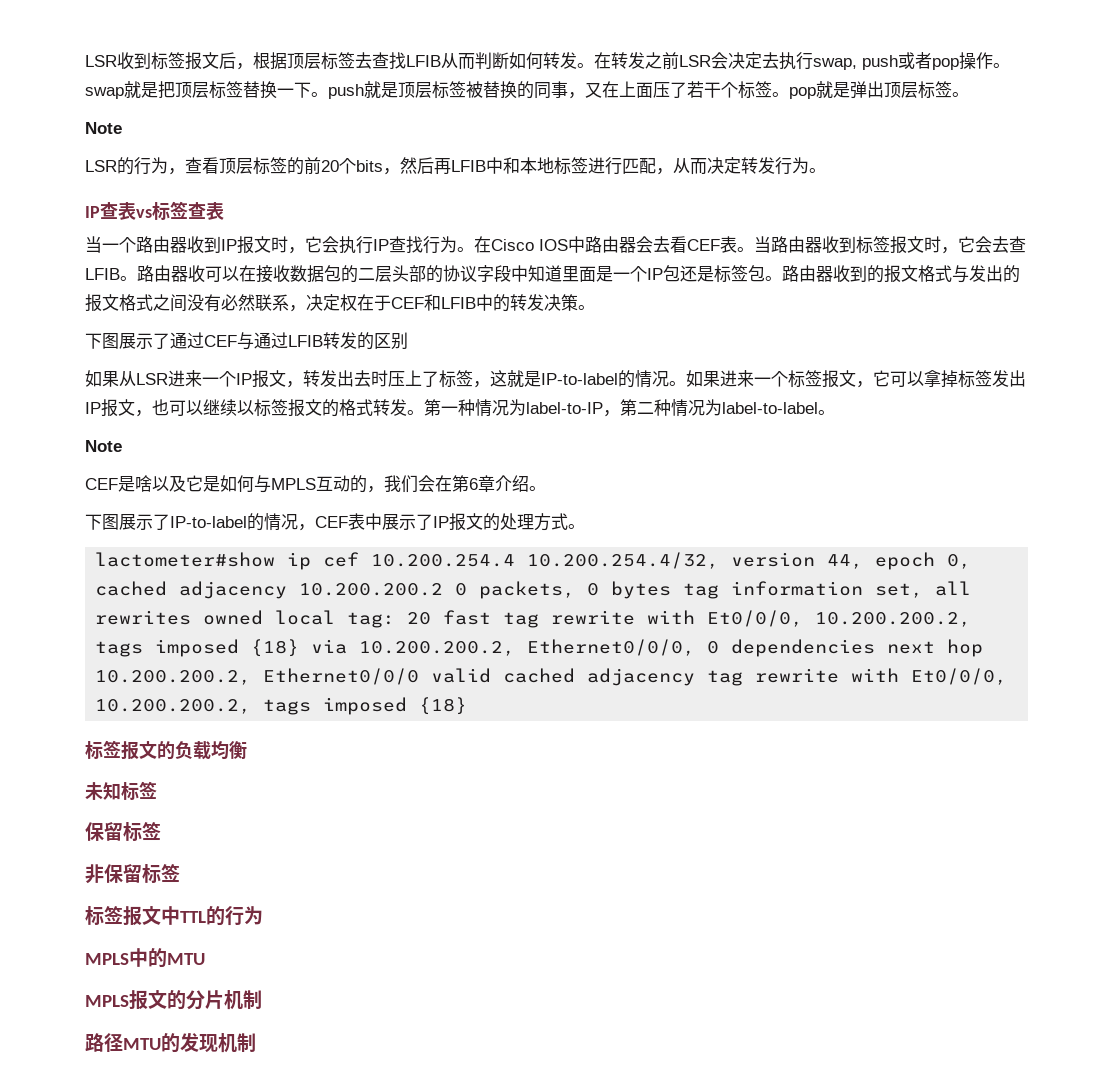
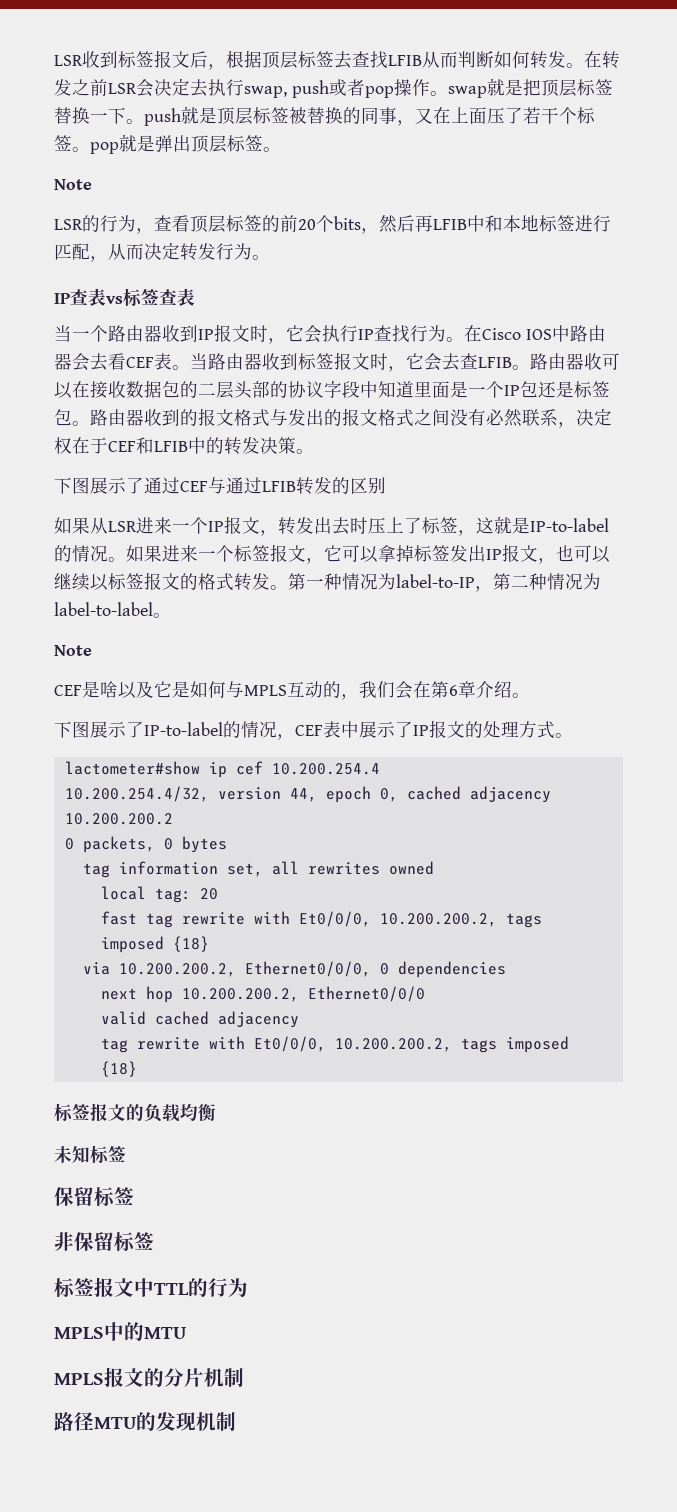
- lactometer#show ip cef 10.200.254.4 10.200.254.4/32, version 44, epoch 0, cached adjacency 10.200.200.2 0 packets, 0 bytes tag information set, all rewrites owned local tag: 20 fast tag rewrite with Et0/0/0, 10.200.200.2, tags imposed {18} via 10.200.200.2, Ethernet0/0/0, 0 dependencies next hop 10.200.200.2, Ethernet0/0/0 valid cached adjacency tag rewrite with Et0/0/0, 10.200.200.2, tags imposed {18}
+ lactometer#show ip cef 10.200.254.4
+ 10.200.254.4/32, version 44, epoch 0, cached adjacency 10.200.200.2
+ 0 packets, 0 bytes
+ tag information set, all rewrites owned
+ local tag: 20
+ fast tag rewrite with Et0/0/0, 10.200.200.2, tags imposed {18}
+ via 10.200.200.2, Ethernet0/0/0, 0 dependencies
+ next hop 10.200.200.2, Ethernet0/0/0
+ valid cached adjacency
+ tag rewrite with Et0/0/0, 10.200.200.2, tags imposed {18}

